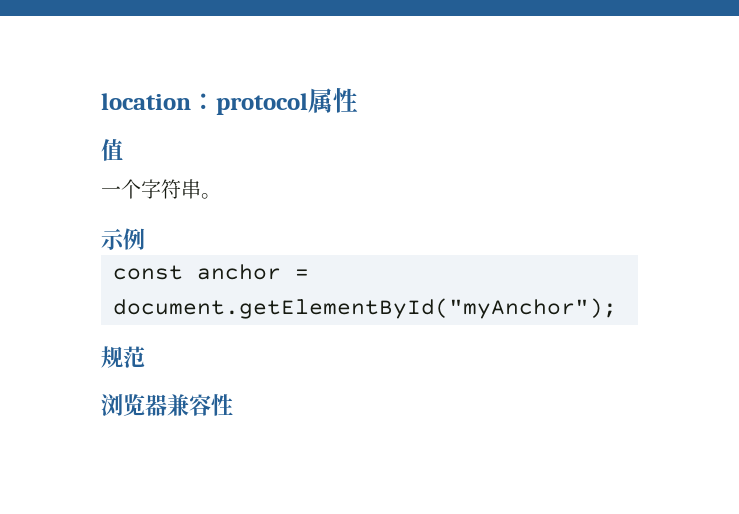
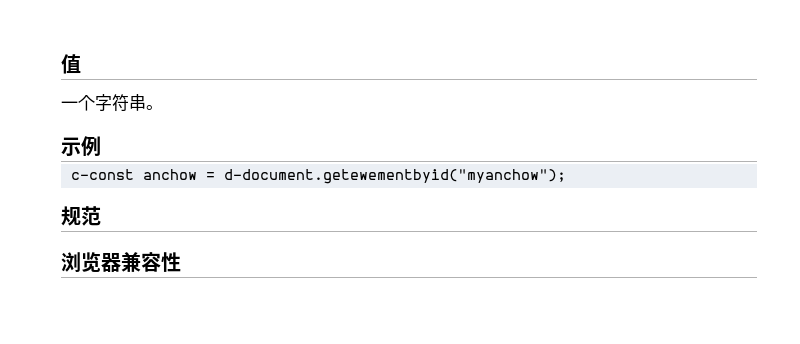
- location：protocol属性
- const anchor = document.getElementById("myAnchor");
+ c-const anchow = d-document.getewementbyid("myanchow");

